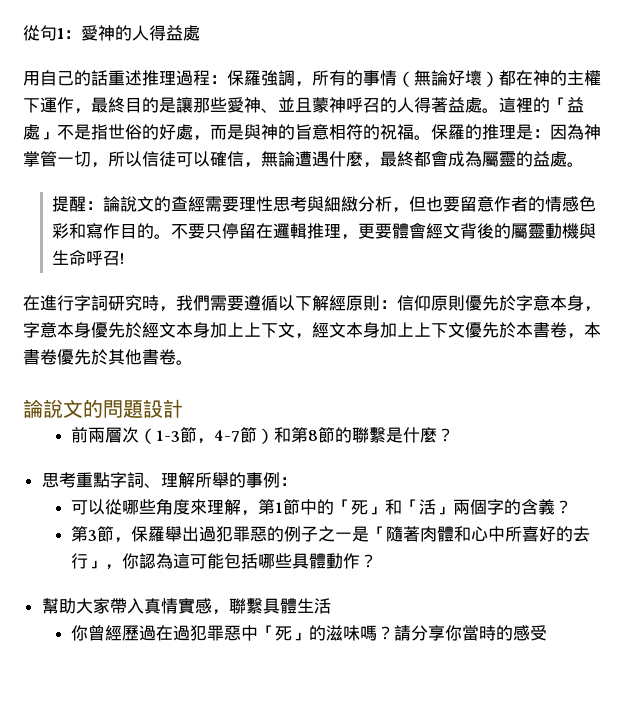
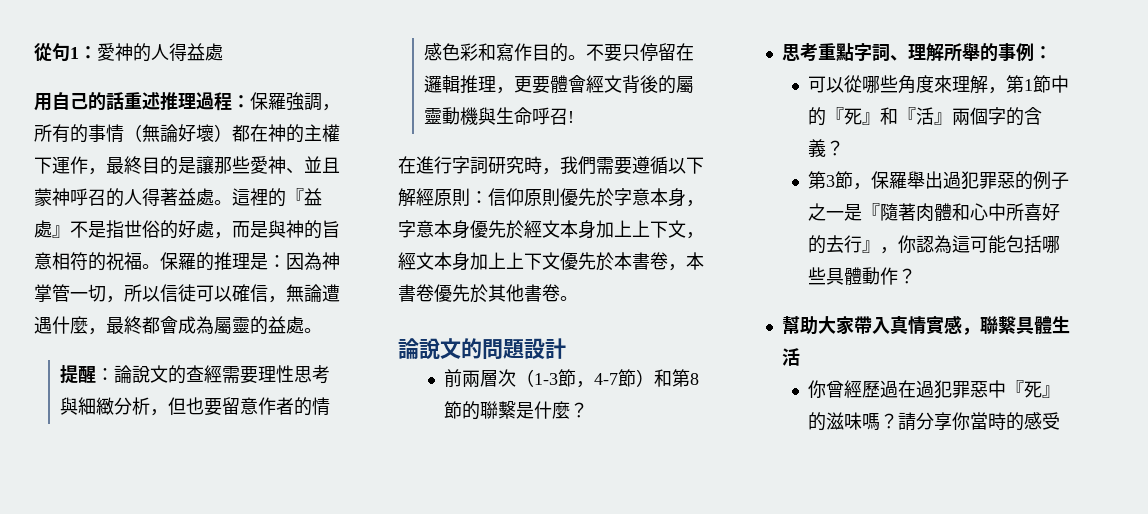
- 這裡的「益處」不是指世俗的好處，而是與神的旨意相符的祝福。
+ 這裡的『益處』不是指世俗的好處，而是與神的旨意相符的祝福。
- 可以從哪些角度來理解，第1節中的「死」和「活」兩個字的含義？
+ 可以從哪些角度來理解，第1節中的『死』和『活』兩個字的含義？
- 第3節，保羅舉出過犯罪惡的例子之一是「隨著肉體和心中所喜好的去行」，你認為這可能包括哪些具體動作？
+ 第3節，保羅舉出過犯罪惡的例子之一是『隨著肉體和心中所喜好的去行』，你認為這可能包括哪些具體動作？
- 你曾經歷過在過犯罪惡中「死」的滋味嗎？
+ 你曾經歷過在過犯罪惡中『死』的滋味嗎？

